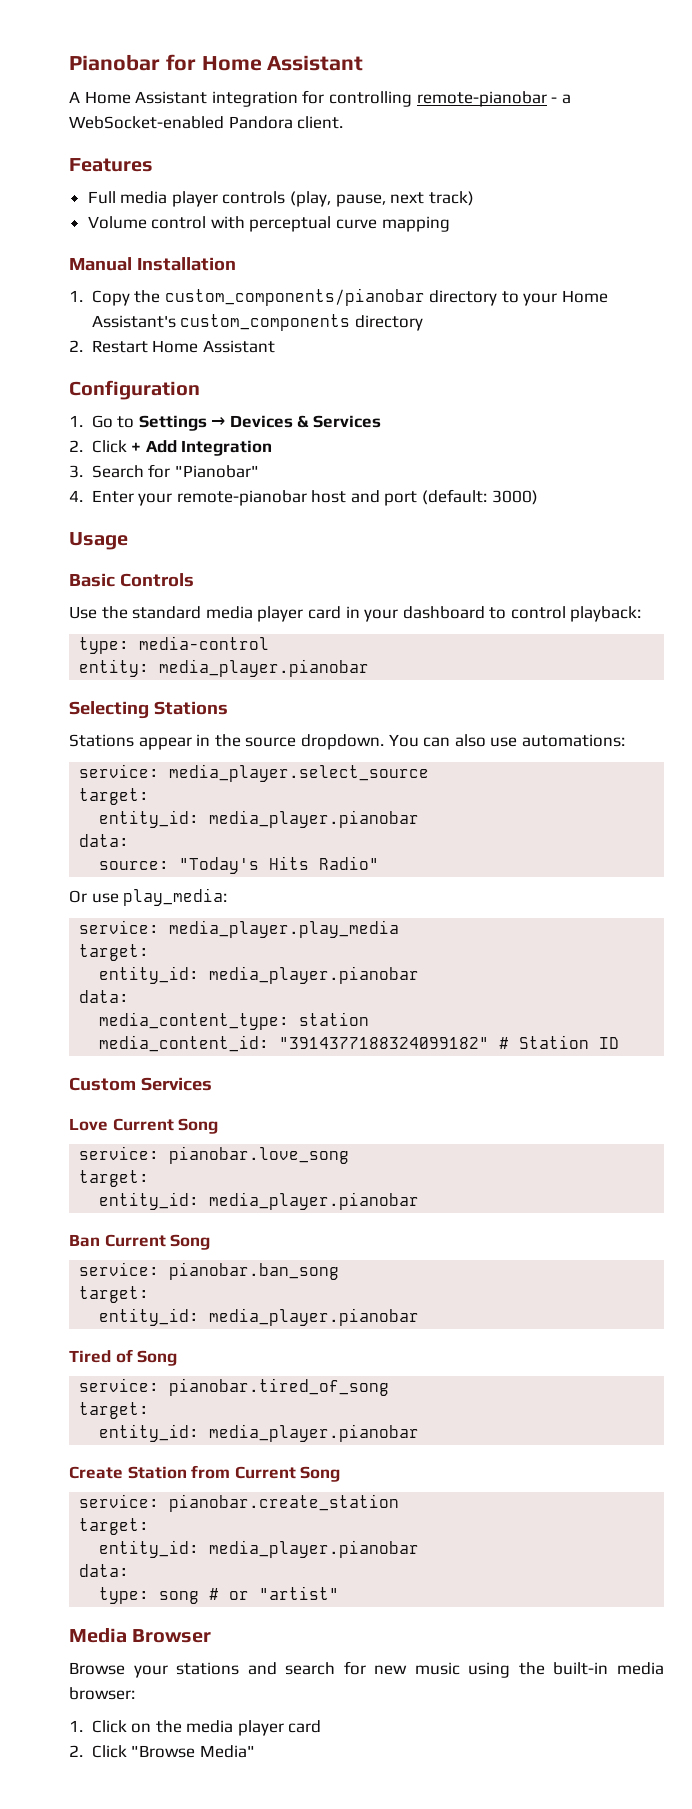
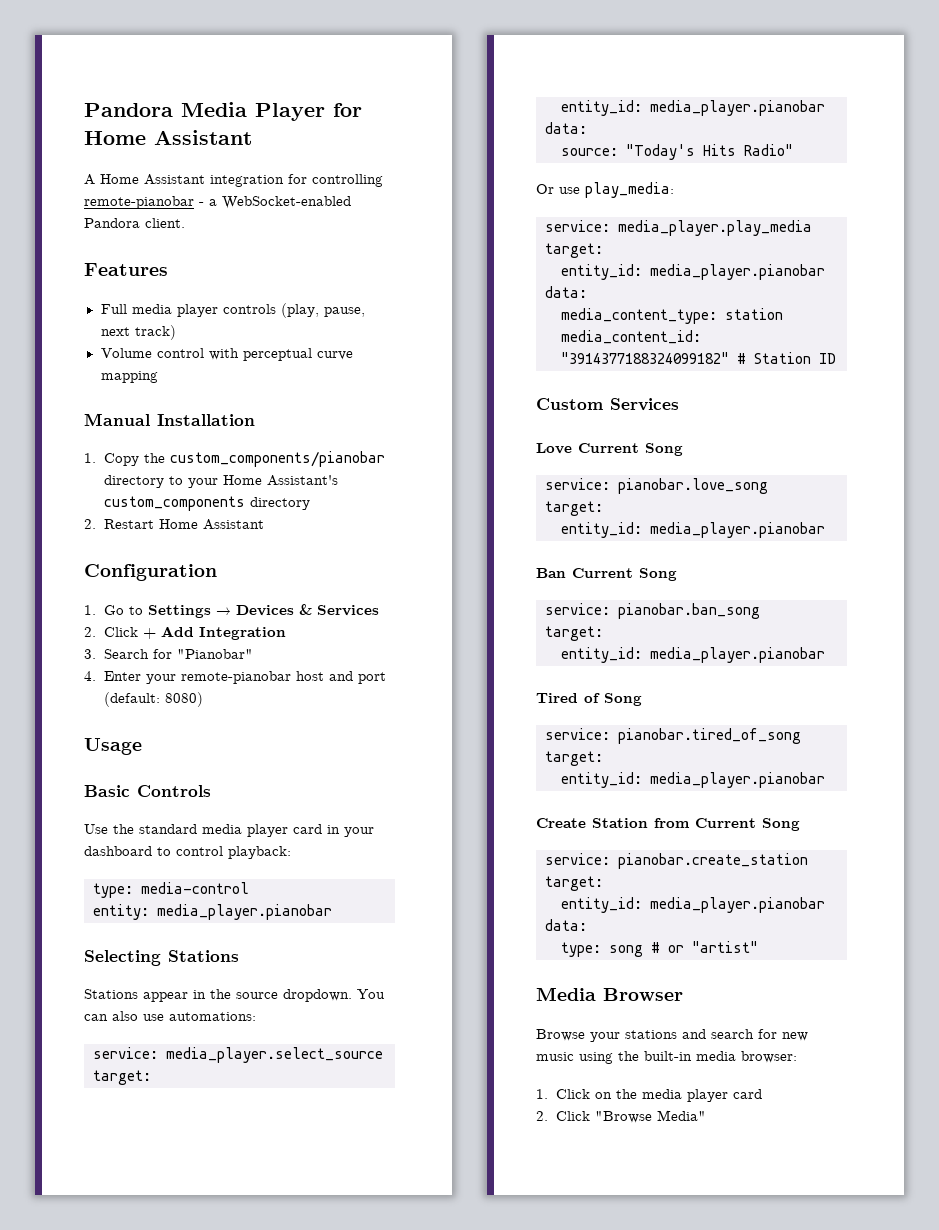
- Pianobar for Home Assistant
+ Pandora Media Player for Home Assistant
- 4. Enter your remote-pianobar host and port (default: 3000)
+ 4. Enter your remote-pianobar host and port (default: 8080)

